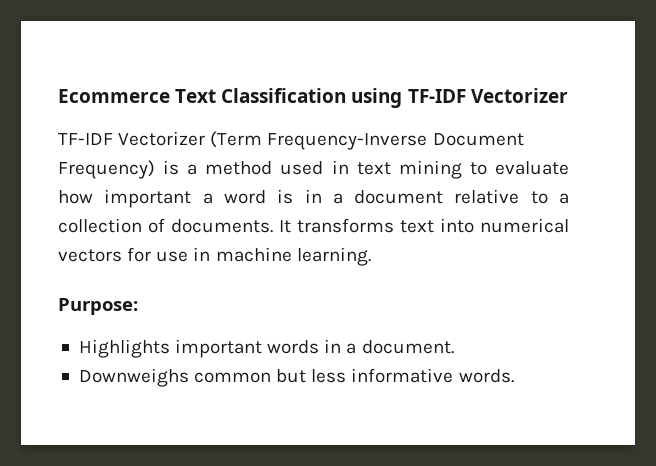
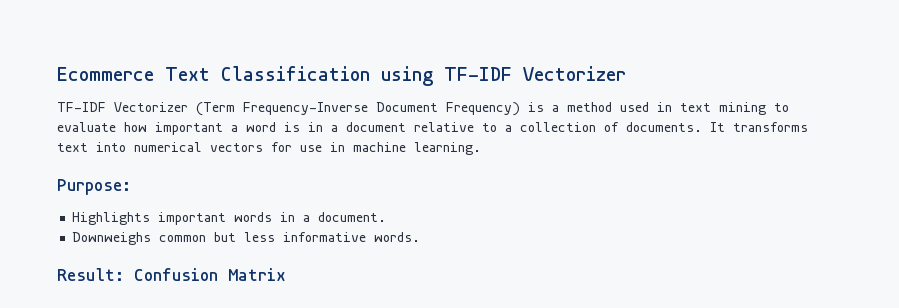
+ Result: Confusion Matrix

